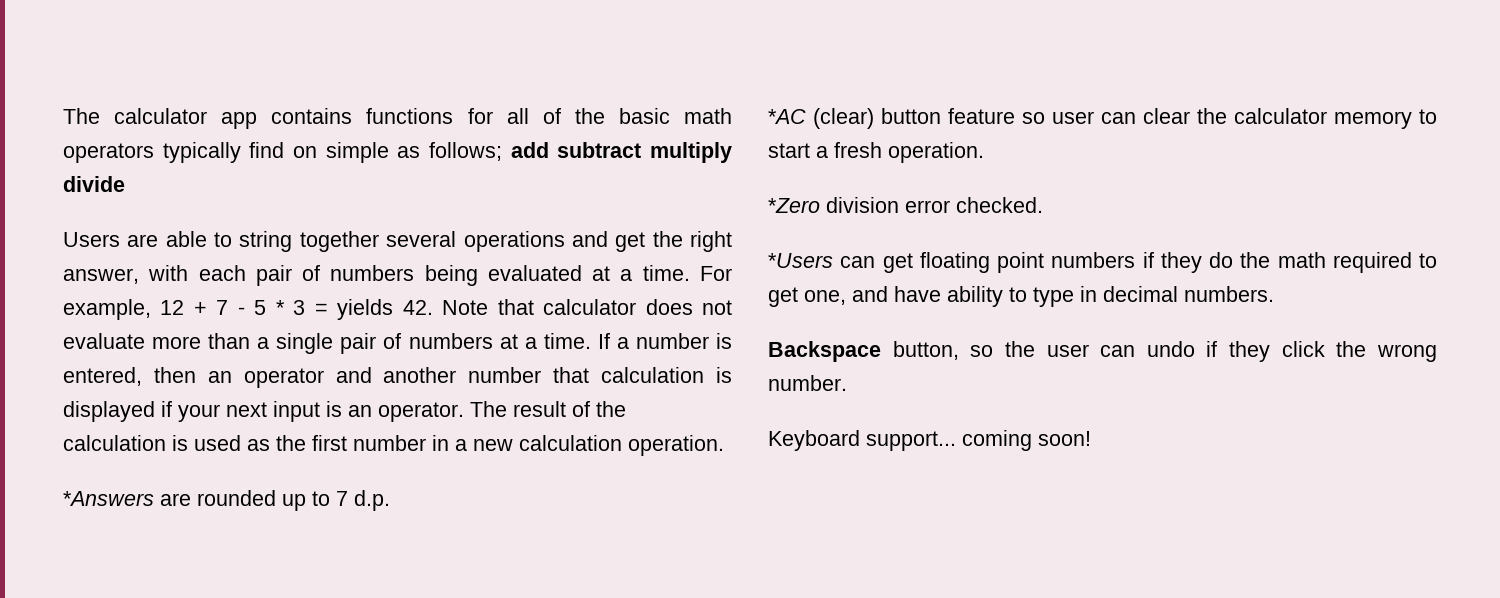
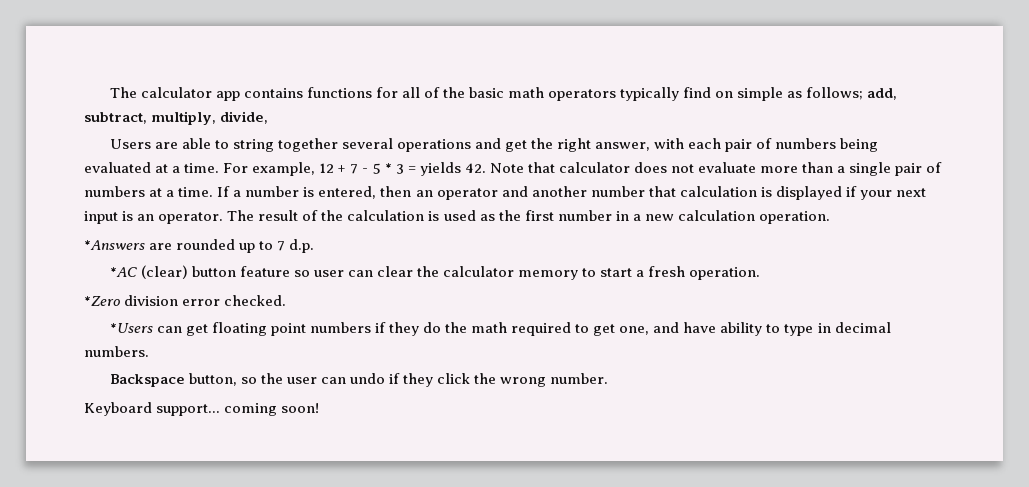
- The calculator app contains functions for all of the basic math operators typically find on simple as follows; add subtract multiply divide
+ The calculator app contains functions for all of the basic math operators typically find on simple as follows; add, subtract, multiply, divide,

